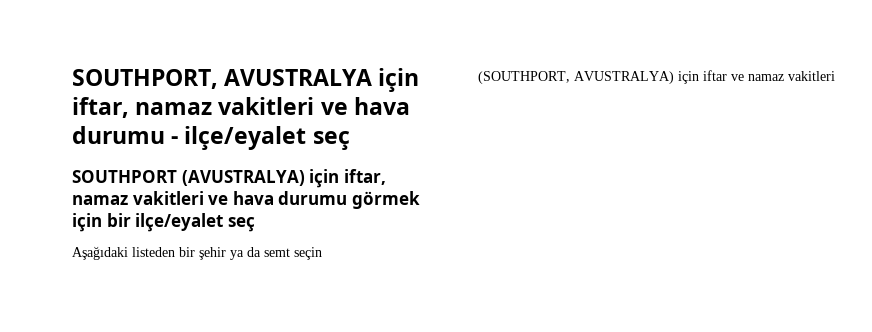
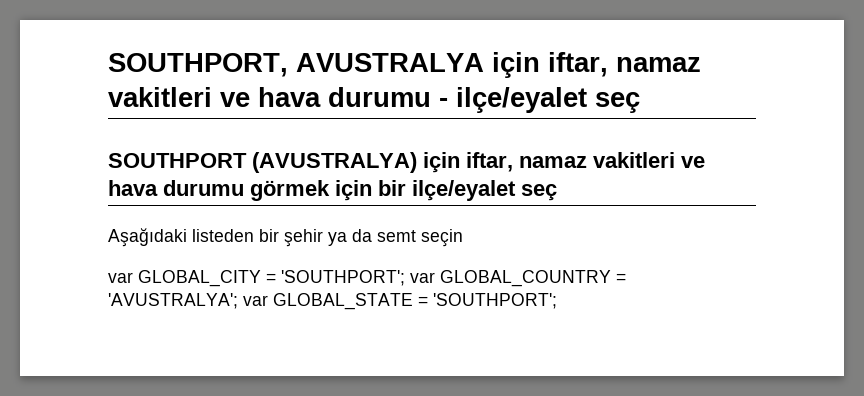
- (SOUTHPORT, AVUSTRALYA) için iftar ve namaz vakitleri
+ var GLOBAL_CITY = 'SOUTHPORT'; var GLOBAL_COUNTRY = 'AVUSTRALYA'; var GLOBAL_STATE = 'SOUTHPORT';

